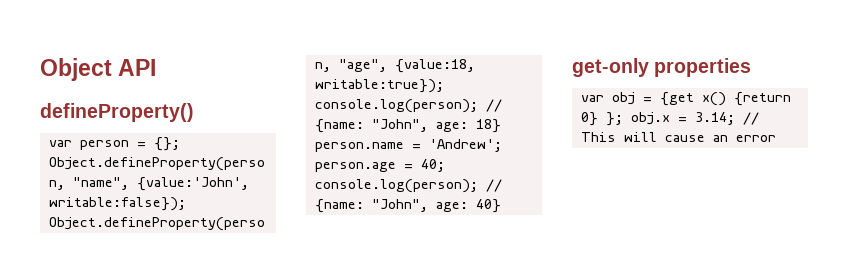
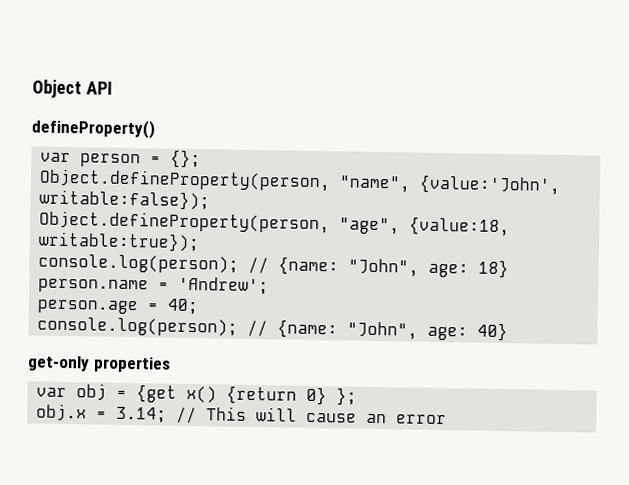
- var obj = {get x() {return 0} }; obj.x = 3.14; // This will cause an error
+ var obj = {get x() {return 0} };
+ obj.x = 3.14; // This will cause an error

